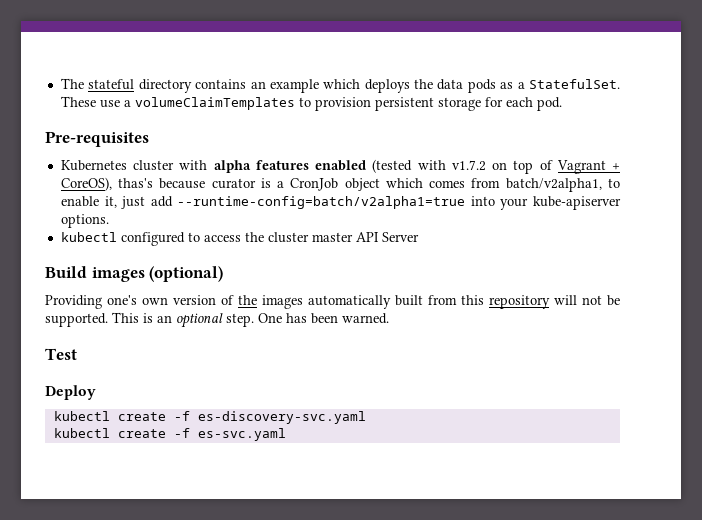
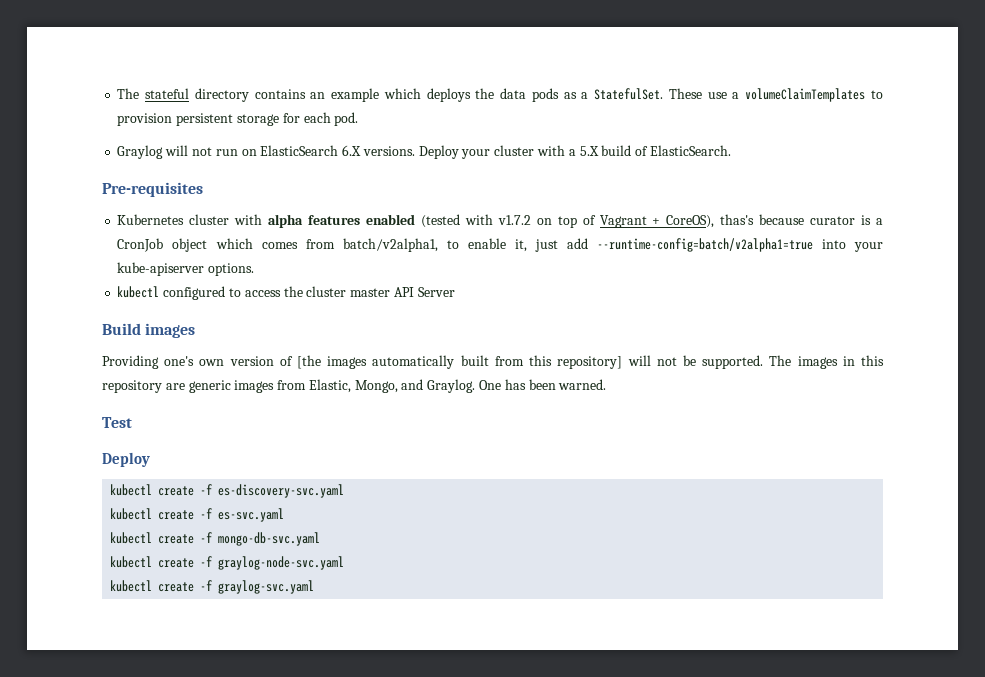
+ Graylog will not run on ElasticSearch 6.X versions. Deploy your cluster with a 5.X build of ElasticSearch.
- Build images (optional)
+ Build images
- Providing one's own version of the images automatically built from this repository will not be supported.
+ Providing one's own version of [the images automatically built from this repository] will not be supported.
- This is an optional step.
+ The images in this repository are generic images from Elastic, Mongo, and Graylog.
+ kubectl create -f mongo-db-svc.yaml
+ kubectl create -f graylog-node-svc.yaml
+ kubectl create -f graylog-svc.yaml

